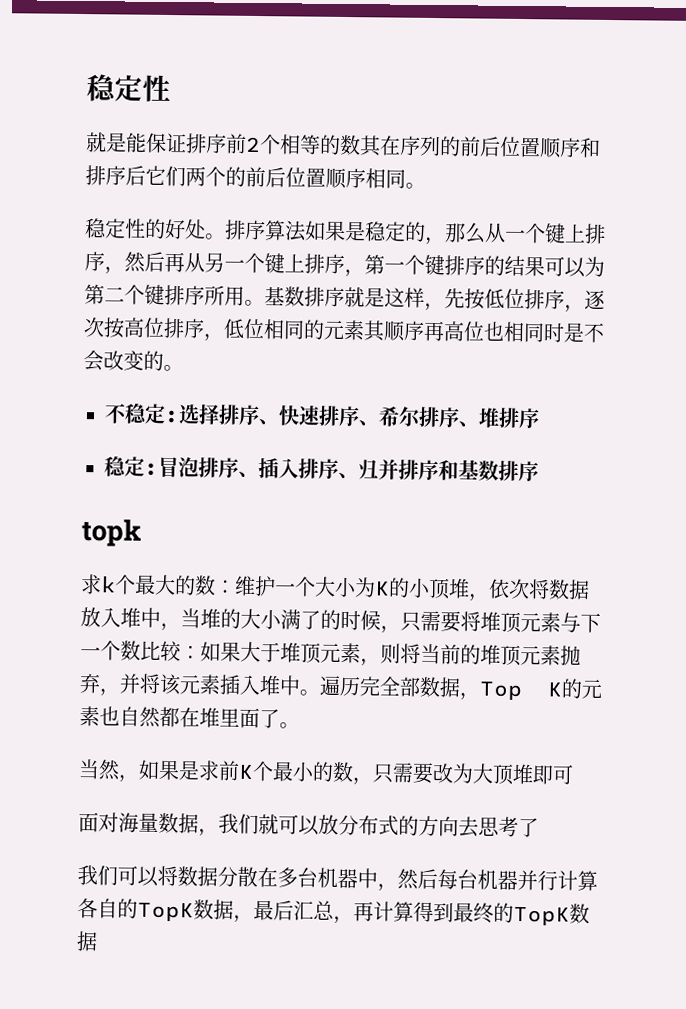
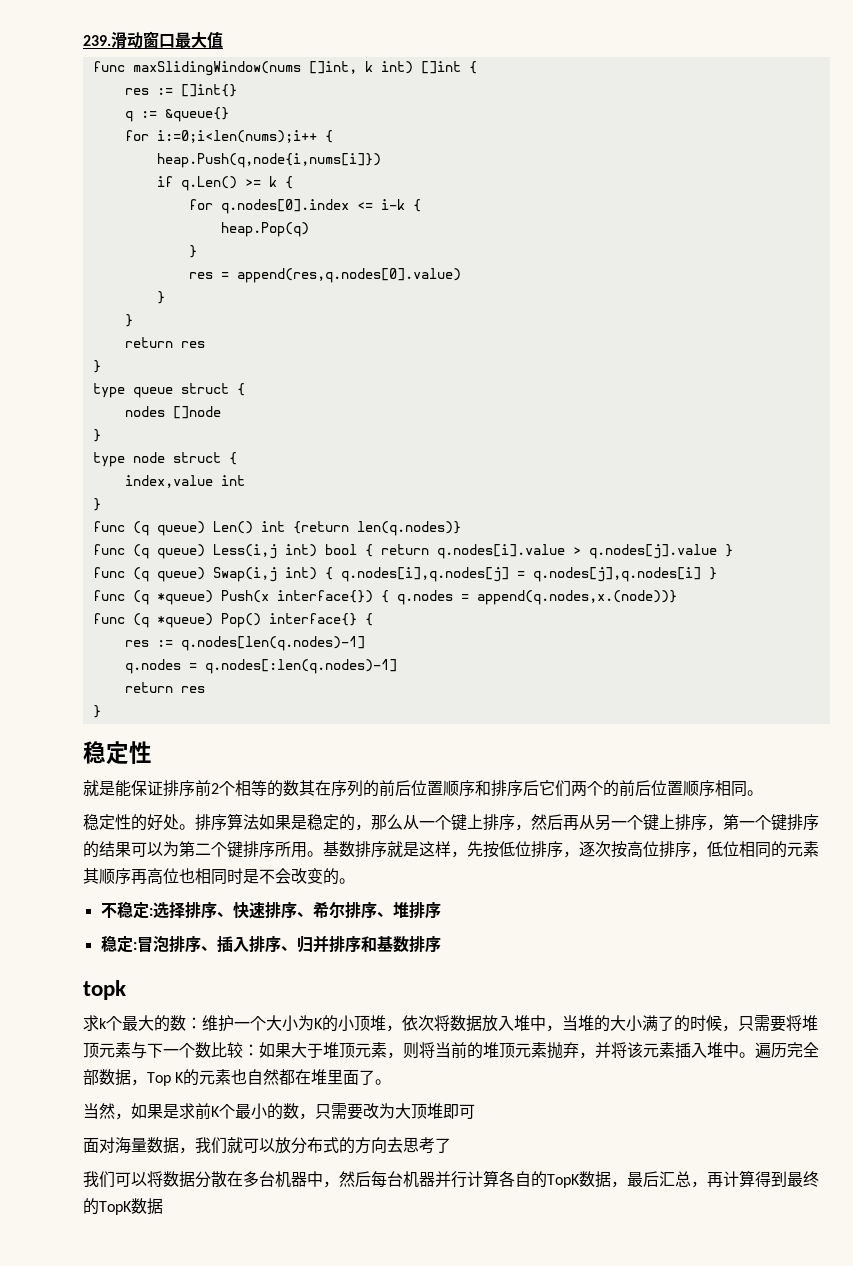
+ 239.滑动窗口最大值
+ func maxSlidingWindow(nums []int, k int) []int {
+ res := []int{}
+ q := &queue{}
+ for i:=0;i<len(nums);i++ {
+ heap.Push(q,node{i,nums[i]})
+ if q.Len() >= k {
+ for q.nodes[0].index <= i-k {
+ heap.Pop(q)
+ }
+ res = append(res,q.nodes[0].value)
+ }
+ }
+ return res
+ }
+ type queue struct {
+ nodes []node
+ }
+ type node struct {
+ index,value int
+ }
+ func (q queue) Len() int {return len(q.nodes)}
+ func (q queue) Less(i,j int) bool { return q.nodes[i].value > q.nodes[j].value }
+ func (q queue) Swap(i,j int) { q.nodes[i],q.nodes[j] = q.nodes[j],q.nodes[i] }
+ func (q *queue) Push(x interface{}) { q.nodes = append(q.nodes,x.(node))}
+ func (q *queue) Pop() interface{} {
+ res := q.nodes[len(q.nodes)-1]
+ q.nodes = q.nodes[:len(q.nodes)-1]
+ return res
+ }

